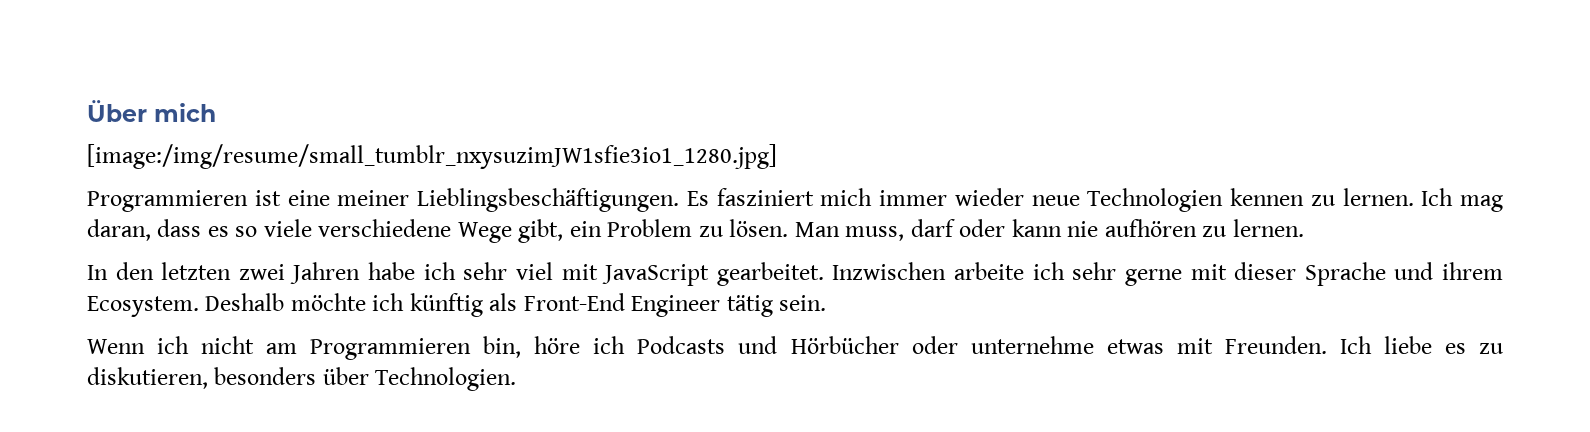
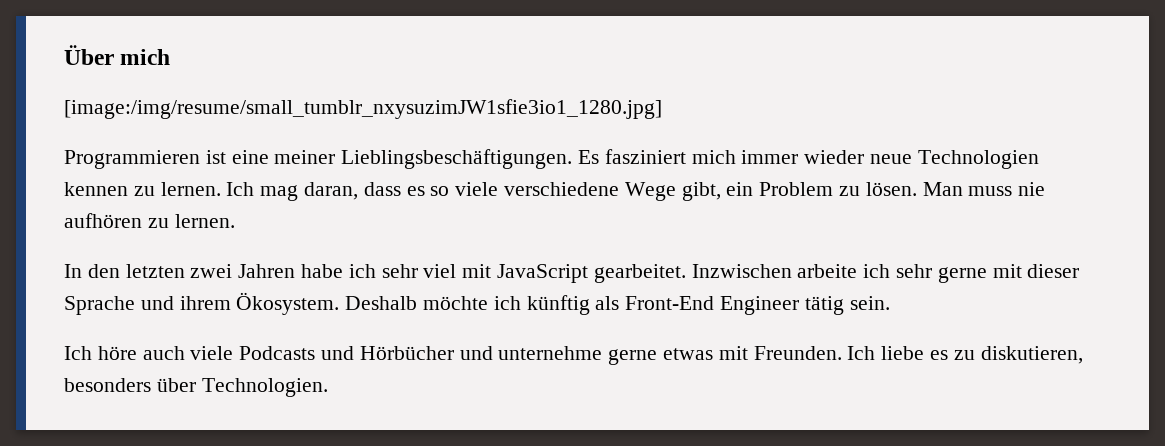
- Man muss, darf oder kann nie aufhören zu lernen.
+ Man muss nie aufhören zu lernen.
- Inzwischen arbeite ich sehr gerne mit dieser Sprache und ihrem Ecosystem.
+ Inzwischen arbeite ich sehr gerne mit dieser Sprache und ihrem Ökosystem.
- Wenn ich nicht am Programmieren bin, höre ich Podcasts und Hörbücher oder unternehme etwas mit Freunden.
+ Ich höre auch viele Podcasts und Hörbücher und unternehme gerne etwas mit Freunden.

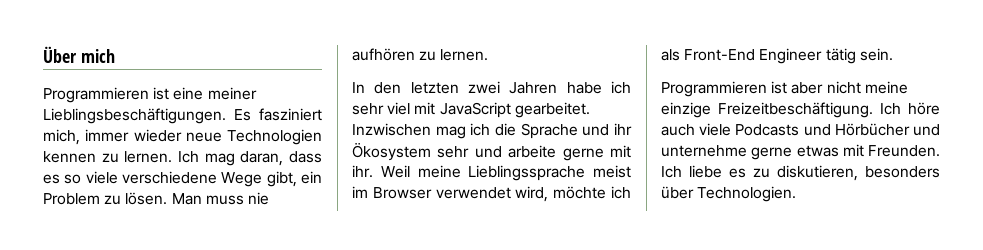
- [image:/img/resume/small_tumblr_nxysuzimJW1sfie3io1_1280.jpg]
- Es fasziniert mich immer wieder neue Technologien kennen zu lernen.
+ Es fasziniert mich, immer wieder neue Technologien kennen zu lernen.
- Inzwischen arbeite ich sehr gerne mit dieser Sprache und ihrem Ökosystem. Deshalb möchte ich künftig als Front-End Engineer tätig sein.
+ Inzwischen mag ich die Sprache und ihr Ökosystem sehr und arbeite gerne mit ihr. Weil meine Lieblingssprache meist im Browser verwendet wird, möchte ich als Front-End Engineer tätig sein.
+ Programmieren ist aber nicht meine einzige Freizeitbeschäftigung.

